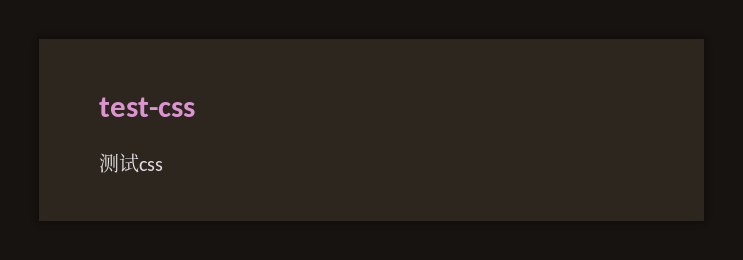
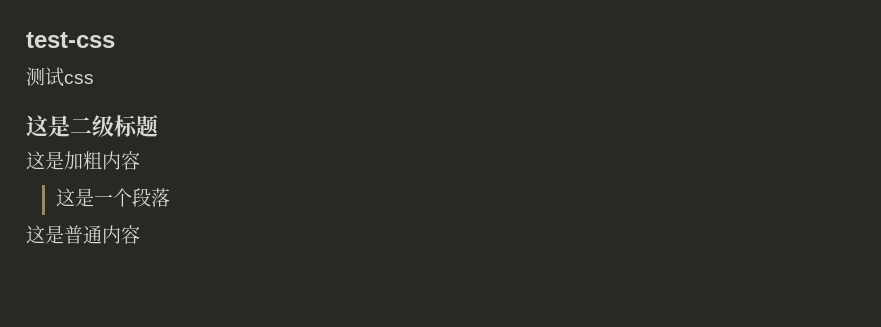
+ 这是二级标题
+ 这是加粗内容
+ 这是一个段落
+ 这是普通内容

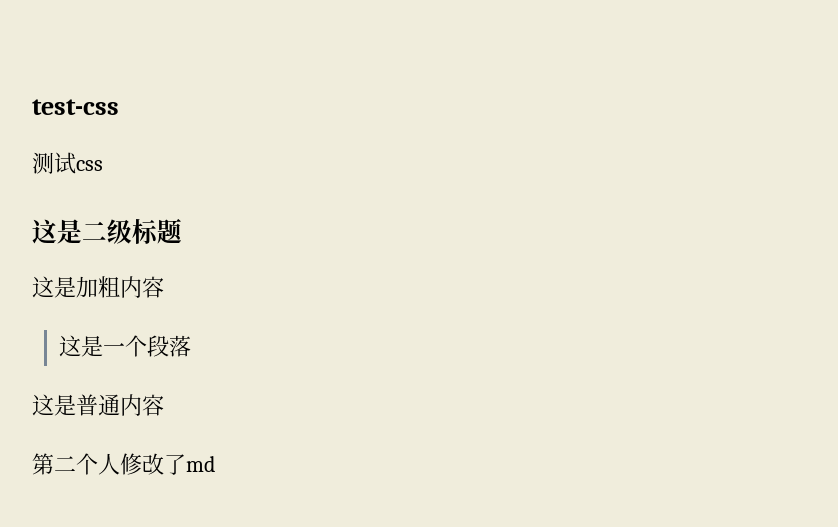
+ 第二个人修改了md

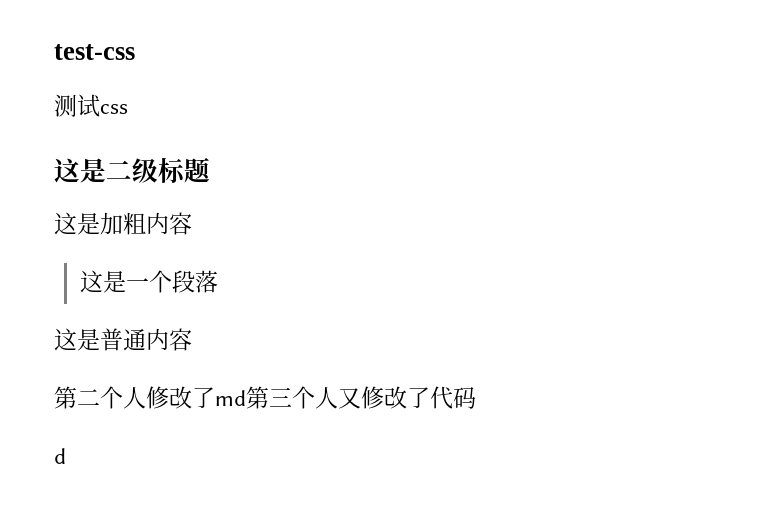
- 第二个人修改了md
+ 第二个人修改了md第三个人又修改了代码
+ d

